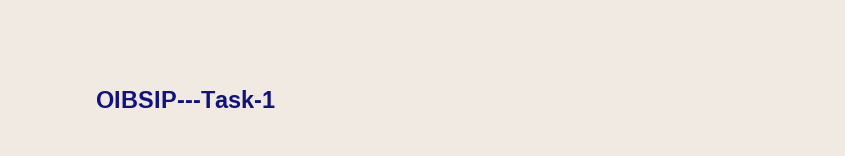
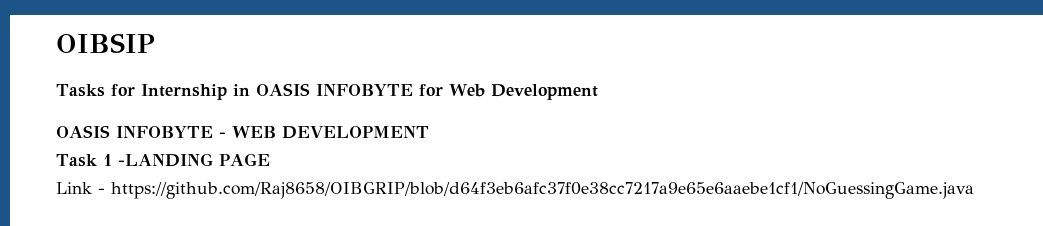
- OIBSIP---Task-1
+ OIBSIP
+ Tasks for Internship in OASIS INFOBYTE for Web Development
+ OASIS INFOBYTE - WEB DEVELOPMENT
+ Task 1 -LANDING PAGE
+ Link - https://github.com/Raj8658/OIBGRIP/blob/d64f3eb6afc37f0e38cc7217a9e65e6aaebe1cf1/NoGuessingGame.java

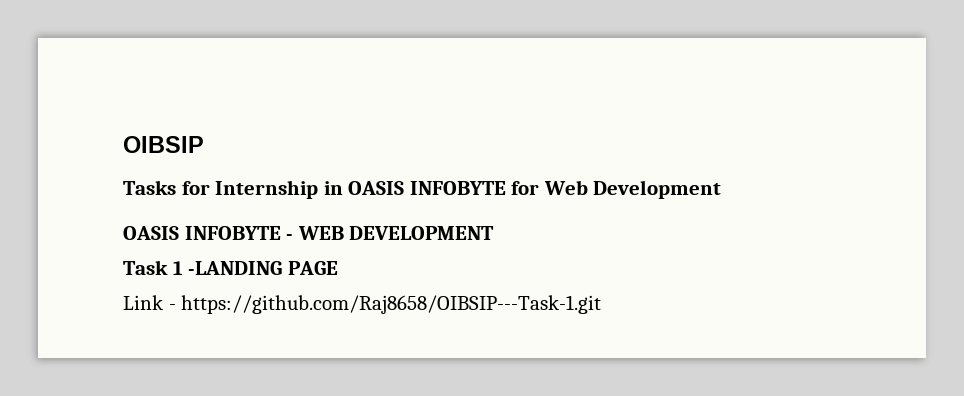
- Link - https://github.com/Raj8658/OIBGRIP/blob/d64f3eb6afc37f0e38cc7217a9e65e6aaebe1cf1/NoGuessingGame.java
+ Link - https://github.com/Raj8658/OIBSIP---Task-1.git

